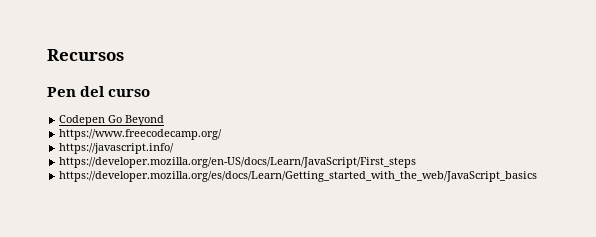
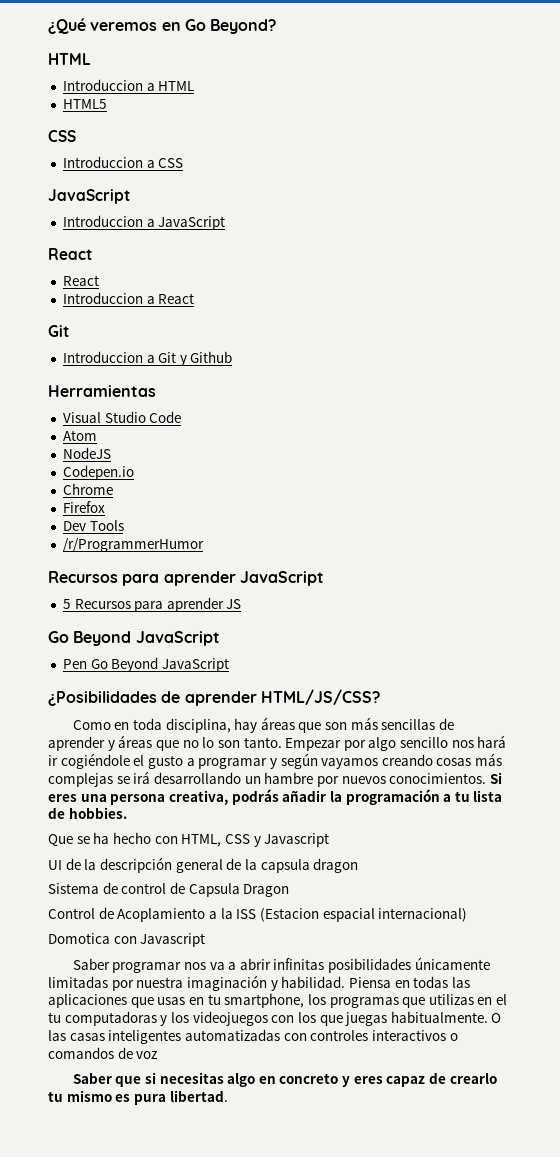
- Recursos
- Pen del curso
- Codepen Go Beyond
- https://www.freecodecamp.org/
- https://javascript.info/
- https://developer.mozilla.org/en-US/docs/Learn/JavaScript/First_steps
- https://developer.mozilla.org/es/docs/Learn/Getting_started_with_the_web/JavaScript_basics
+ ¿Qué veremos en Go Beyond?
+ HTML
+ Introduccion a HTML
+ HTML5
+ CSS
+ Introduccion a CSS
+ JavaScript
+ Introduccion a JavaScript
+ React
+ React
+ Introduccion a React
+ Git
+ Introduccion a Git y Github
+ Herramientas
+ Visual Studio Code
+ Atom
+ NodeJS
+ Codepen.io
+ Chrome
+ Firefox
+ Dev Tools
+ /r/ProgrammerHumor
+ Recursos para aprender JavaScript
+ 5 Recursos para aprender JS
+ Go Beyond JavaScript
+ Pen Go Beyond JavaScript
+ ¿Posibilidades de aprender HTML/JS/CSS?
+ Como en toda disciplina, hay áreas que son más sencillas de aprender y áreas que no lo son tanto. Empezar por algo sencillo nos hará ir cogiéndole el gusto a programar y según vayamos creando cosas más complejas se irá desarrollando un hambre por nuevos conocimientos. Si eres una persona creativa, podrás añadir la programación a tu lista de hobbies.
+ Que se ha hecho con HTML, CSS y Javascript
+ UI de la descripción general de la capsula dragon
+ Sistema de control de Capsula Dragon
+ Control de Acoplamiento a la ISS (Estacion espacial internacional)
+ Domotica con Javascript
+ Saber programar nos va a abrir infinitas posibilidades únicamente limitadas por nuestra imaginación y habilidad. Piensa en todas las aplicaciones que usas en tu smartphone, los programas que utilizas en el tu computadoras y los videojuegos con los que juegas habitualmente. O las casas inteligentes automatizadas con controles interactivos o comandos de voz
+ Saber que si necesitas algo en concreto y eres capaz de crearlo tu mismo es pura libertad.

